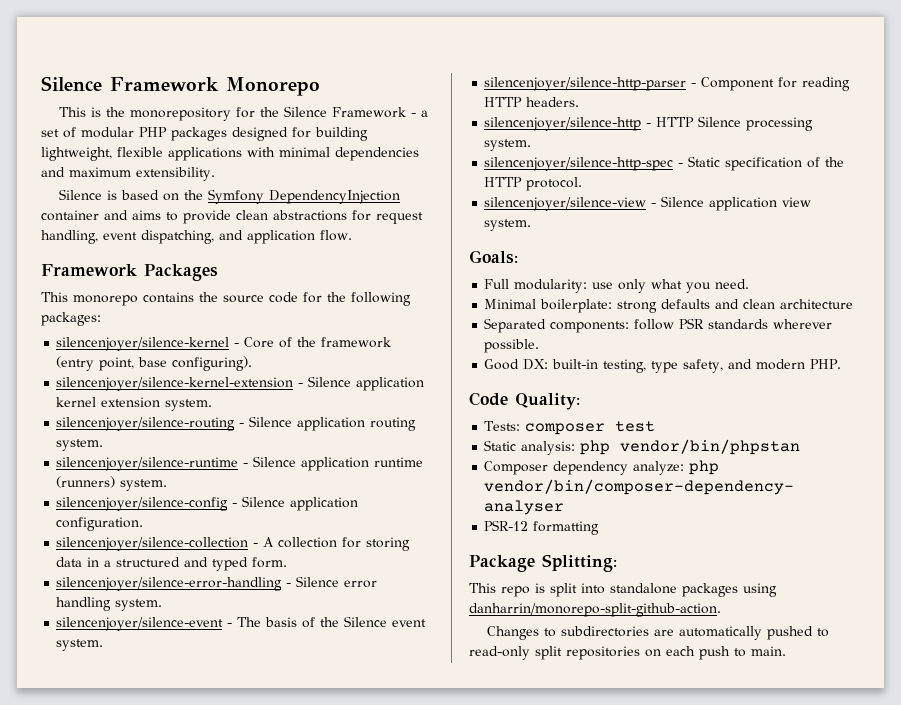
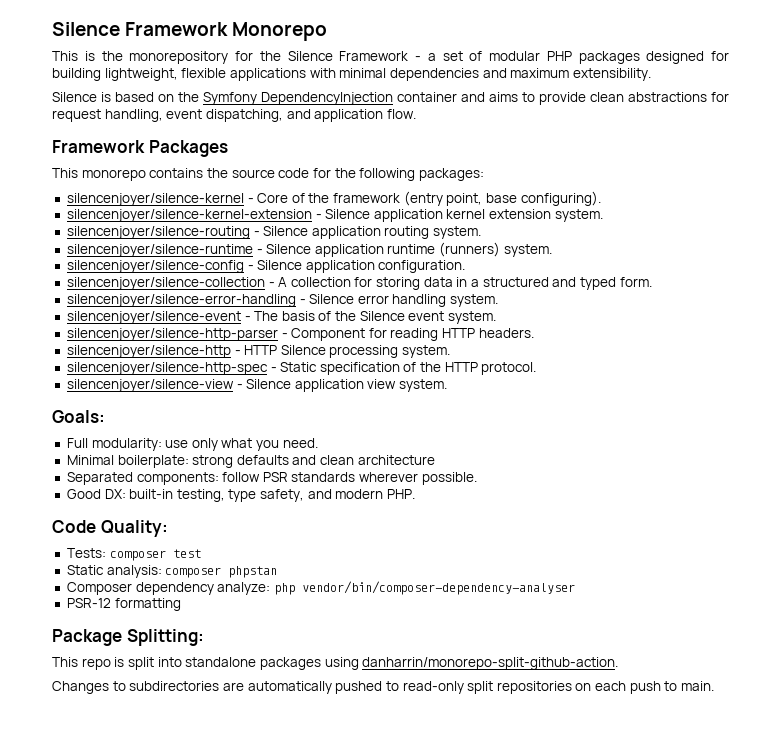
- Static analysis: php vendor/bin/phpstan
+ Static analysis: composer phpstan

